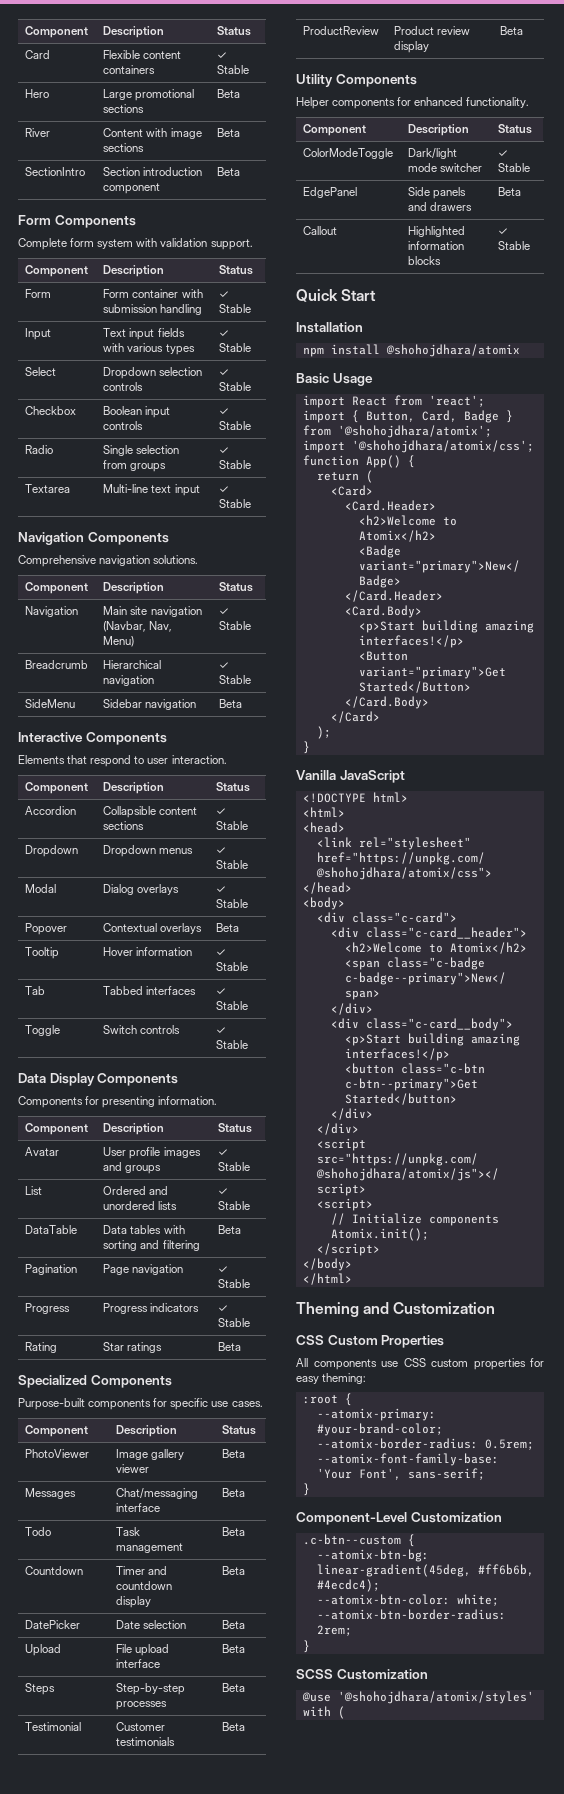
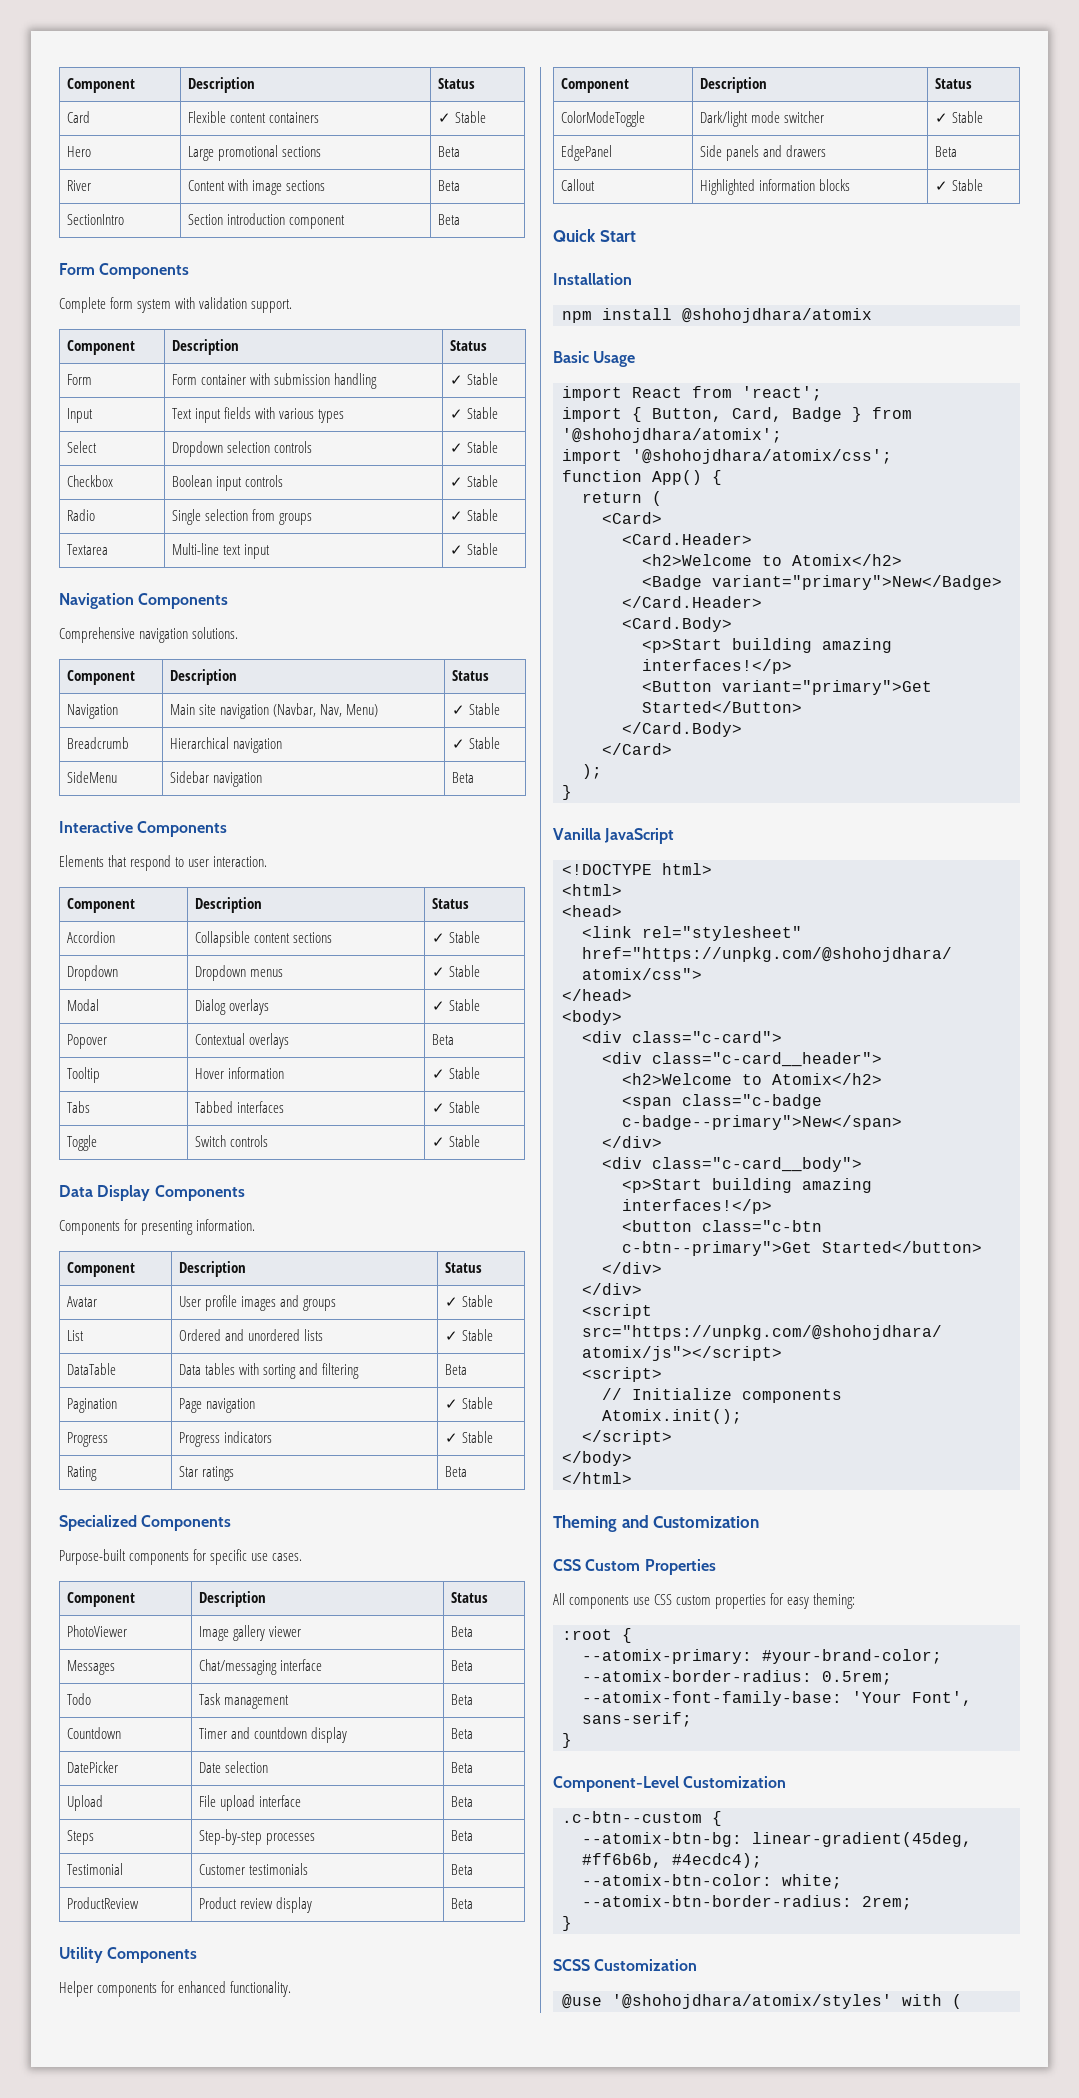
- Tab | Tabbed interfaces | ✓ Stable
+ Tabs | Tabbed interfaces | ✓ Stable

